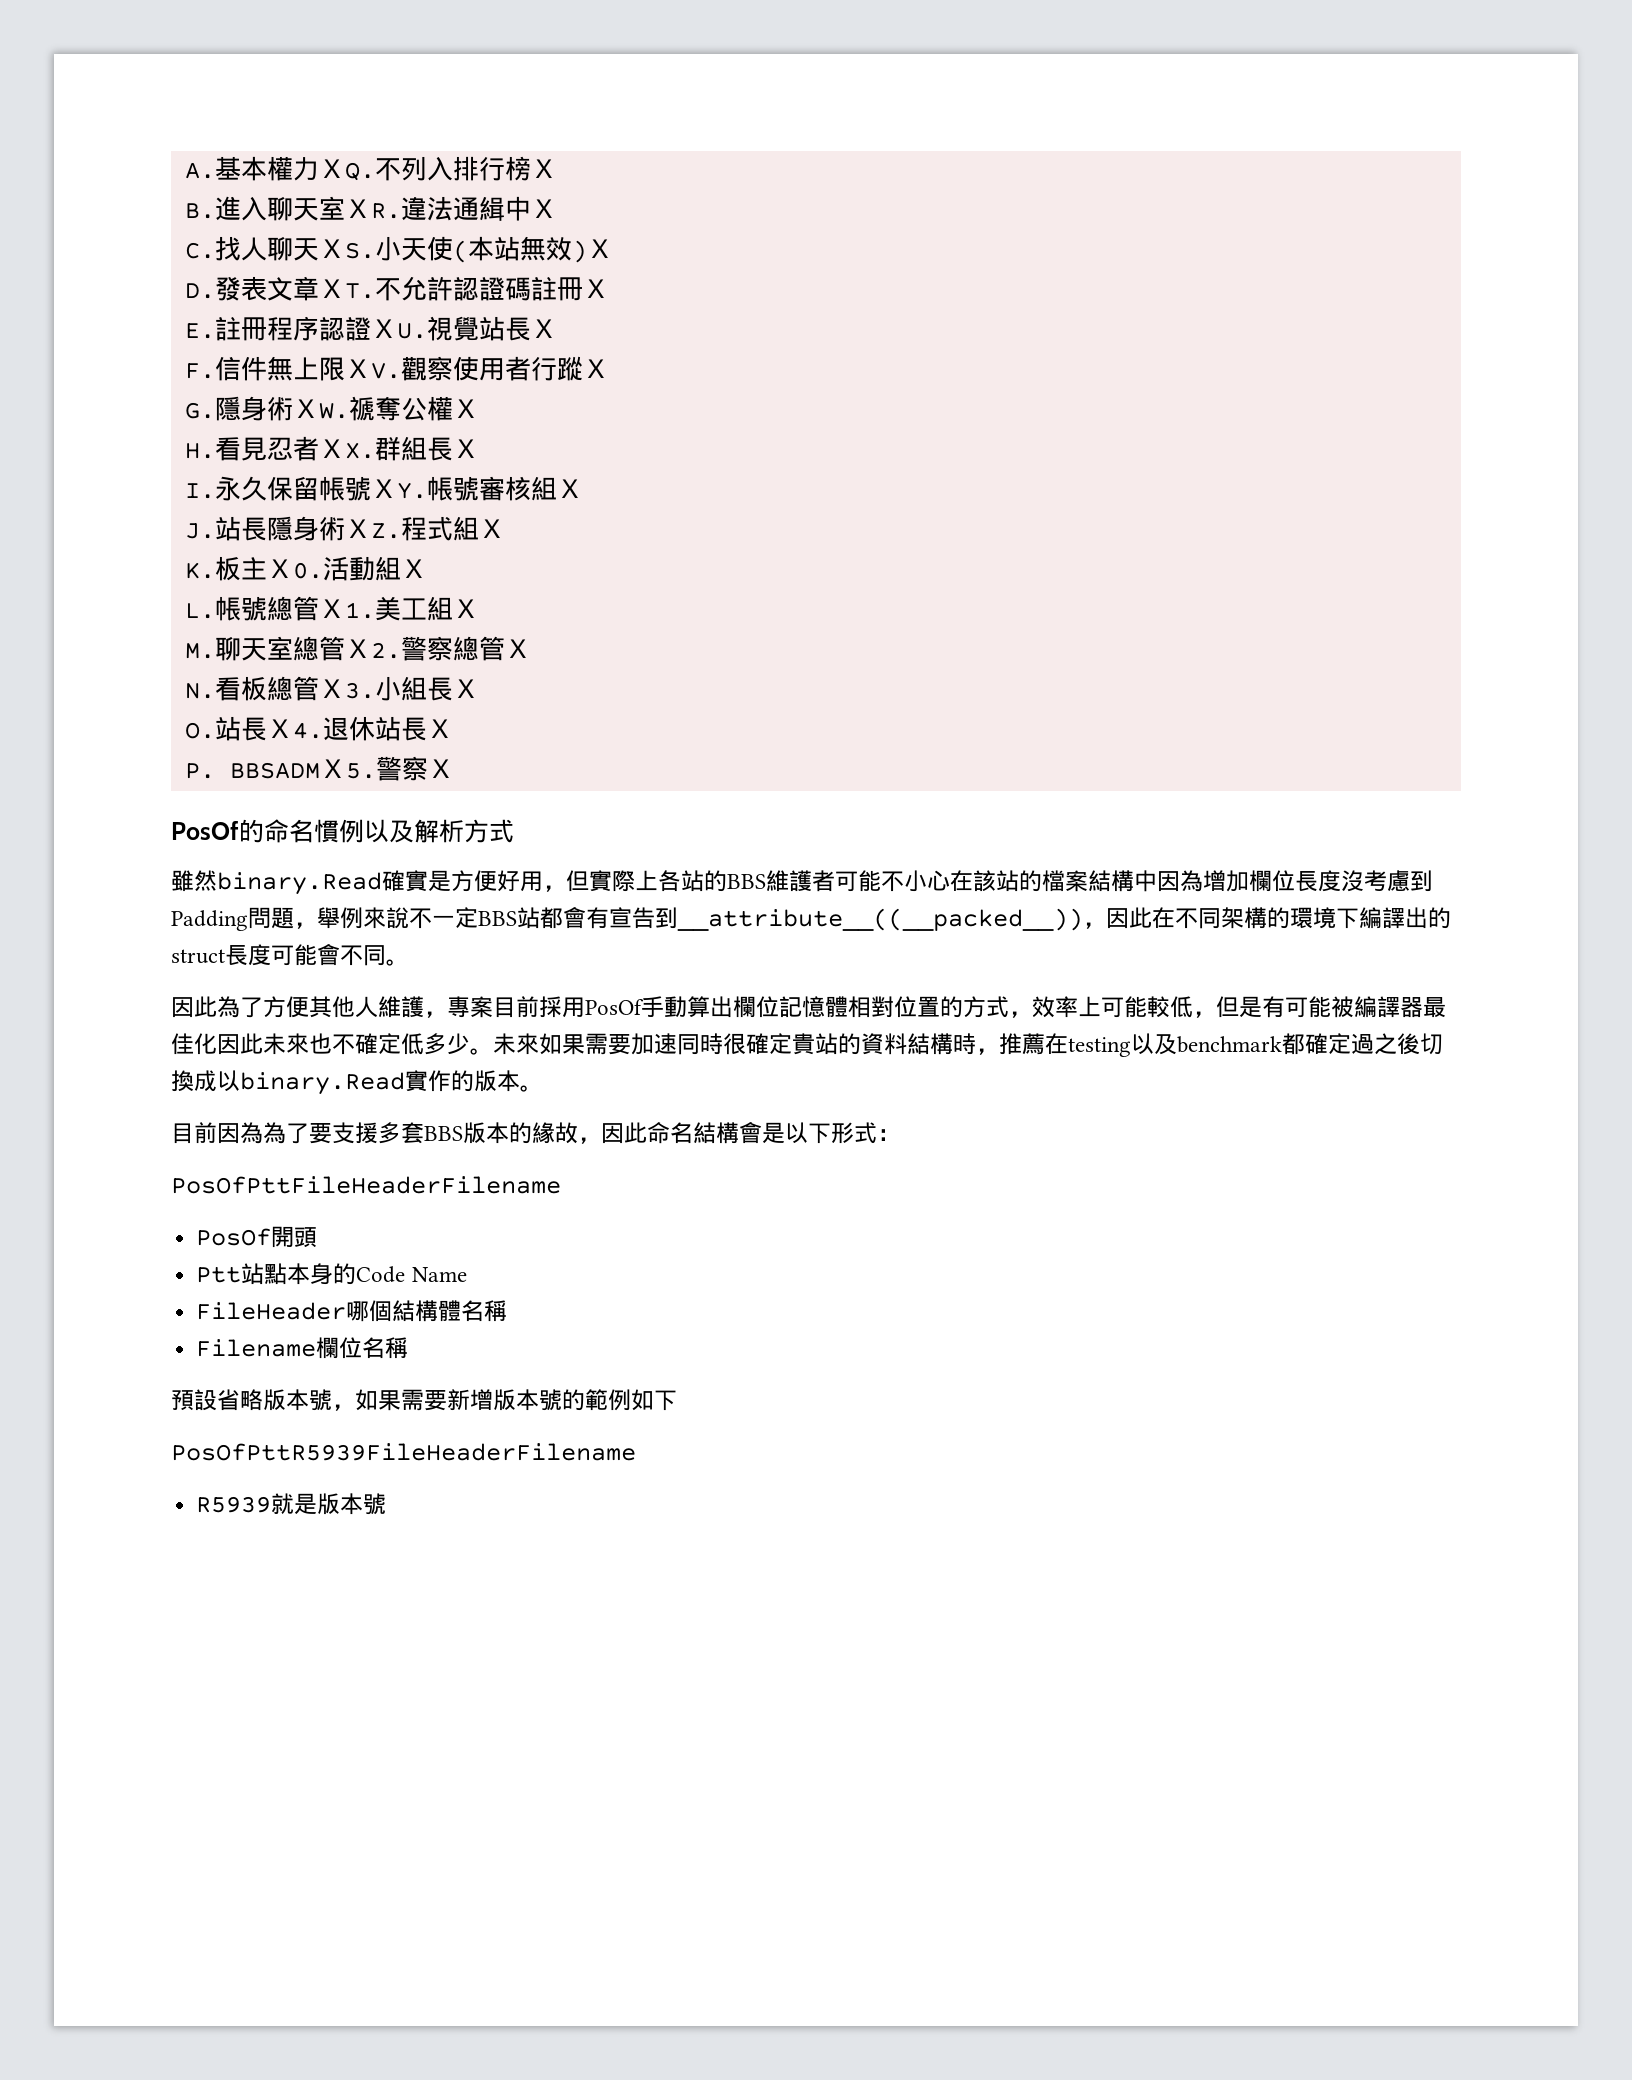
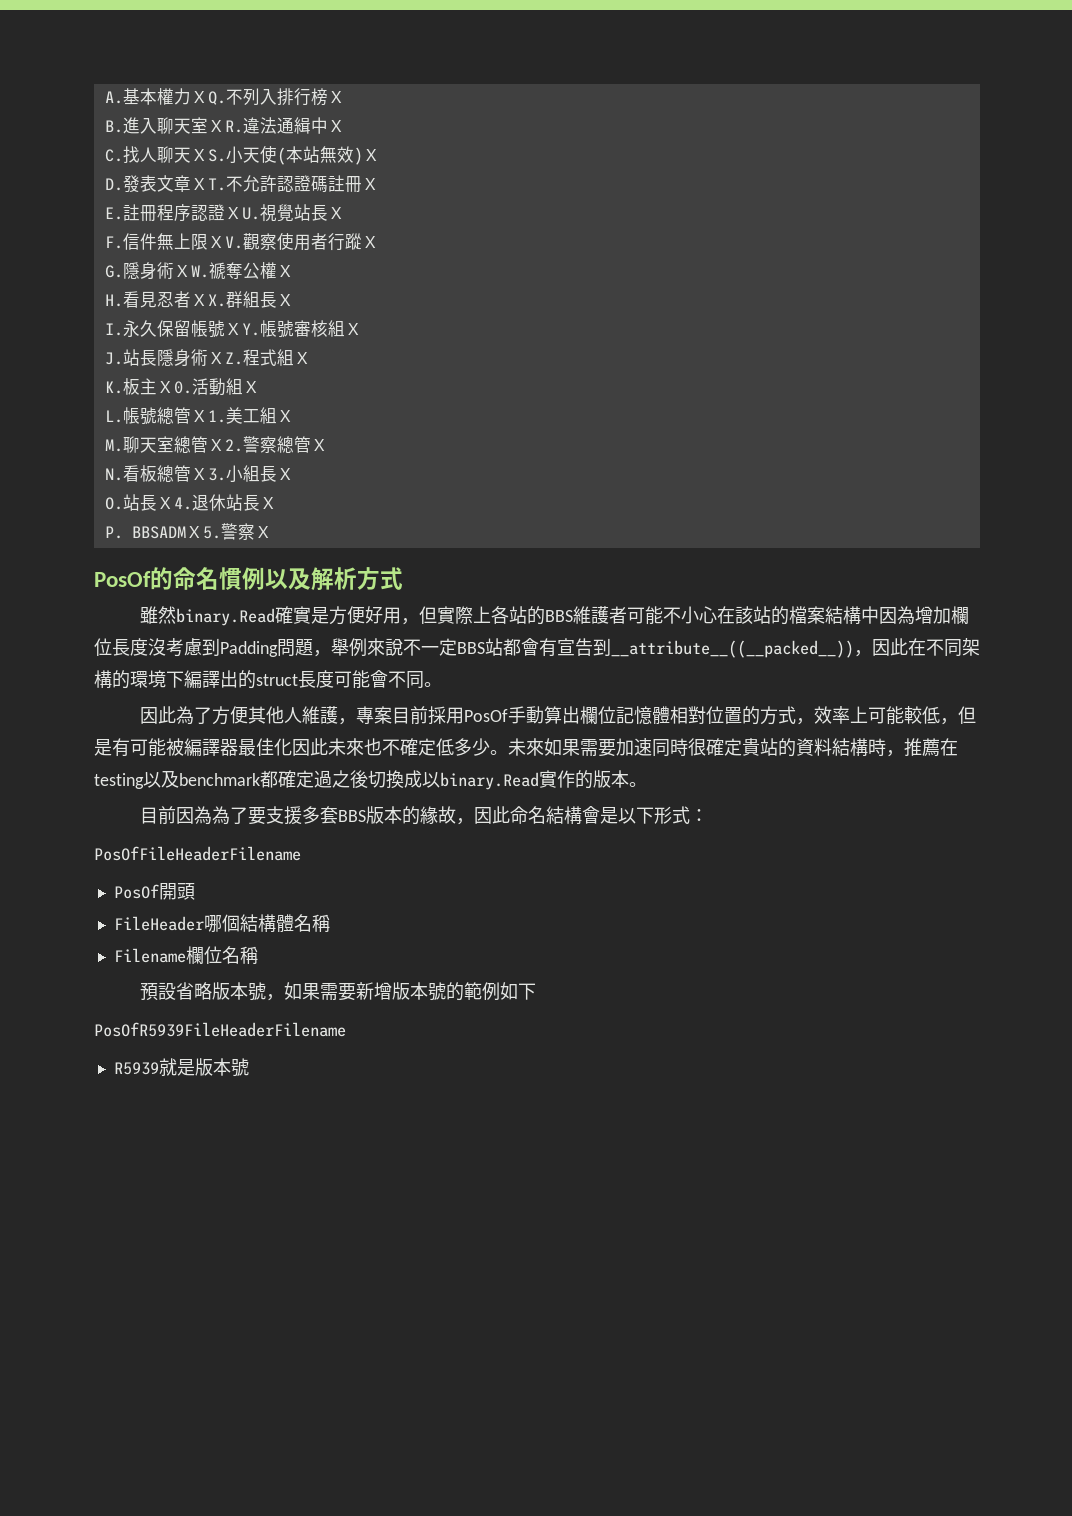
- PosOfPttFileHeaderFilename
+ PosOfFileHeaderFilename
- Ptt站點本身的Code Name
- PosOfPttR5939FileHeaderFilename
+ PosOfR5939FileHeaderFilename

